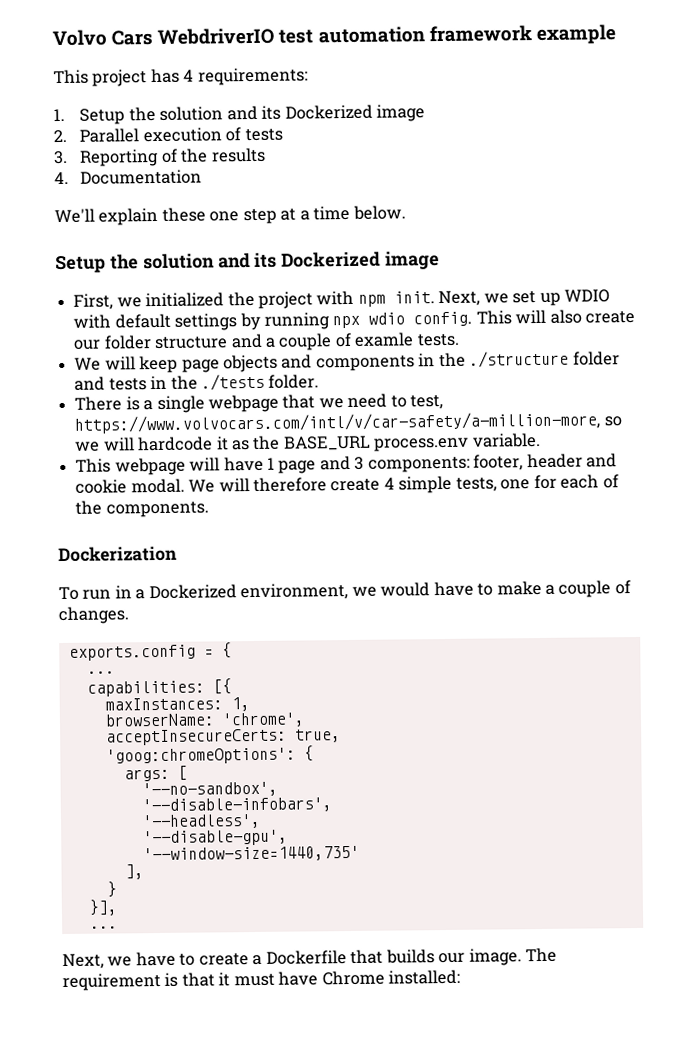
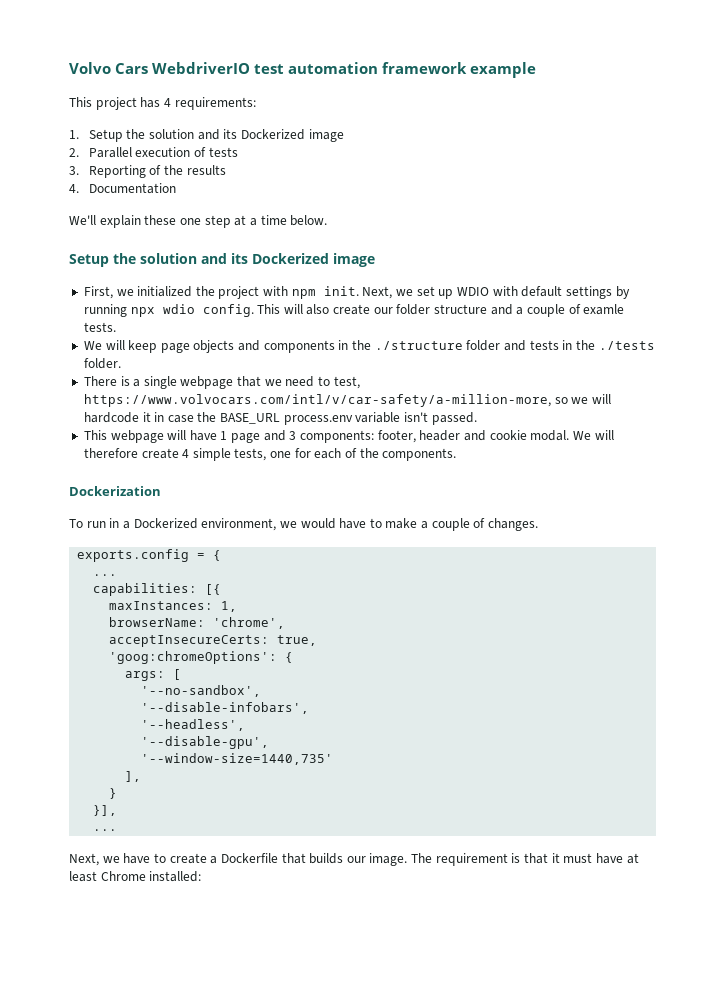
- There is a single webpage that we need to test, https://www.volvocars.com/intl/v/car-safety/a-million-more, so we will hardcode it as the BASE_URL process.env variable.
+ There is a single webpage that we need to test, https://www.volvocars.com/intl/v/car-safety/a-million-more, so we will hardcode it in case the BASE_URL process.env variable isn't passed.
- The requirement is that it must have Chrome installed:
+ The requirement is that it must have at least Chrome installed:

